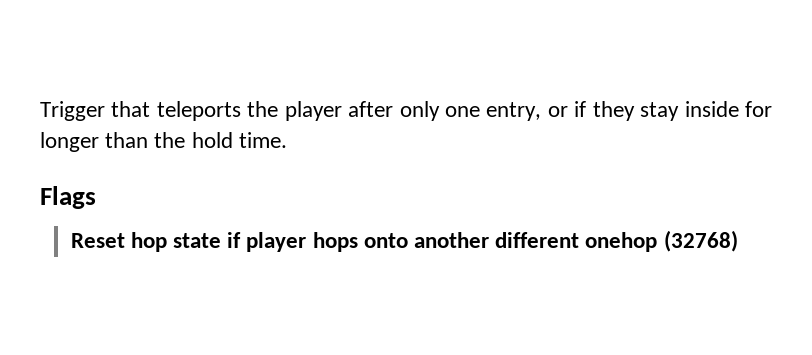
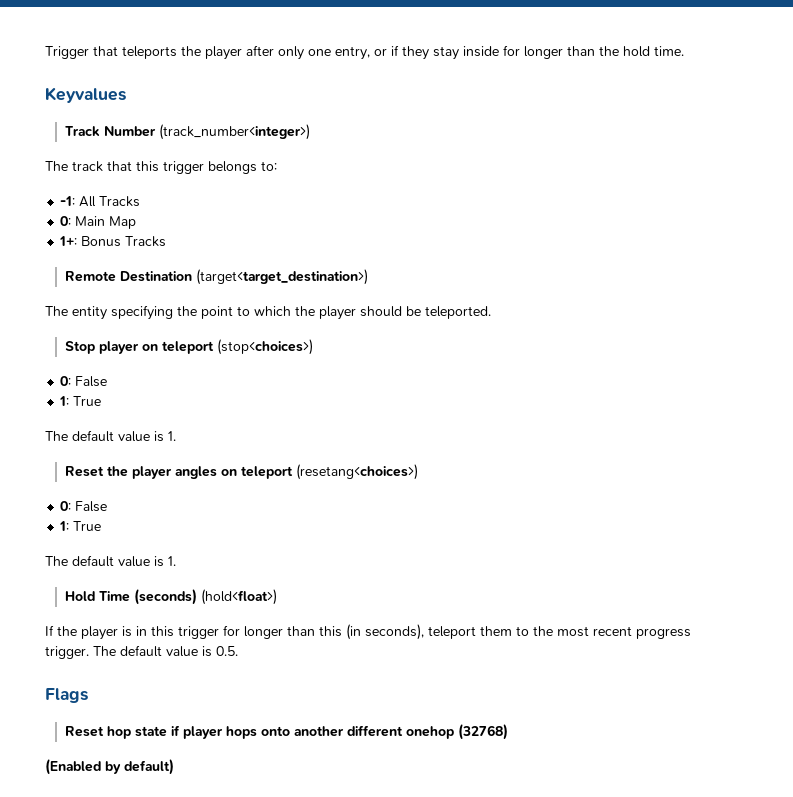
+ Keyvalues
+ Track Number (track_number<integer>)
+ The track that this trigger belongs to:
+ -1: All Tracks
+ 0: Main Map
+ 1+: Bonus Tracks
+ Remote Destination (target<target_destination>)
+ The entity specifying the point to which the player should be teleported.
+ Stop player on teleport (stop<choices>)
+ 0: False
+ 1: True
+ The default value is 1.
+ Reset the player angles on teleport (resetang<choices>)
+ 0: False
+ 1: True
+ The default value is 1.
+ Hold Time (seconds) (hold<float>)
+ If the player is in this trigger for longer than this (in seconds), teleport them to the most recent progress trigger. The default value is 0.5.
+ (Enabled by default)

